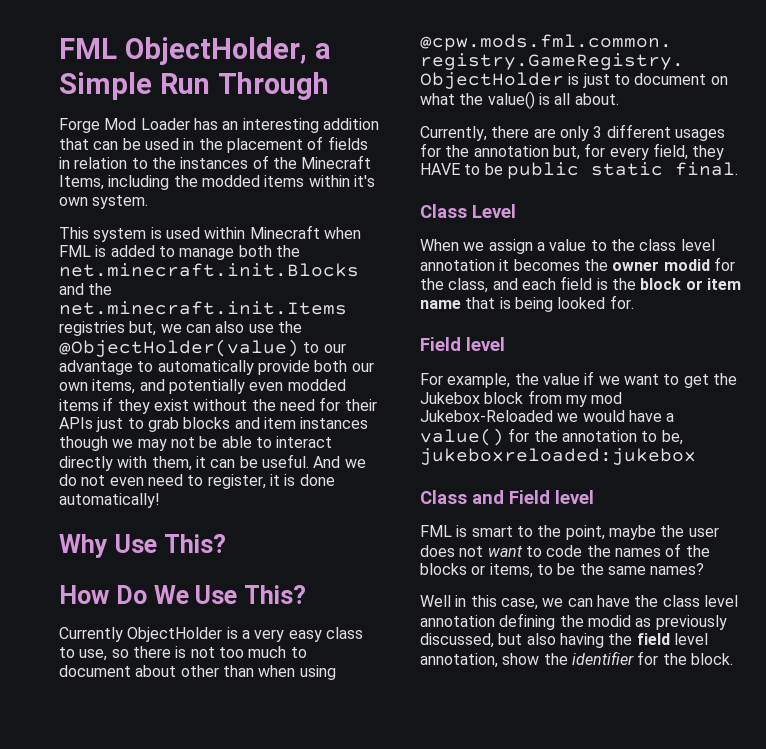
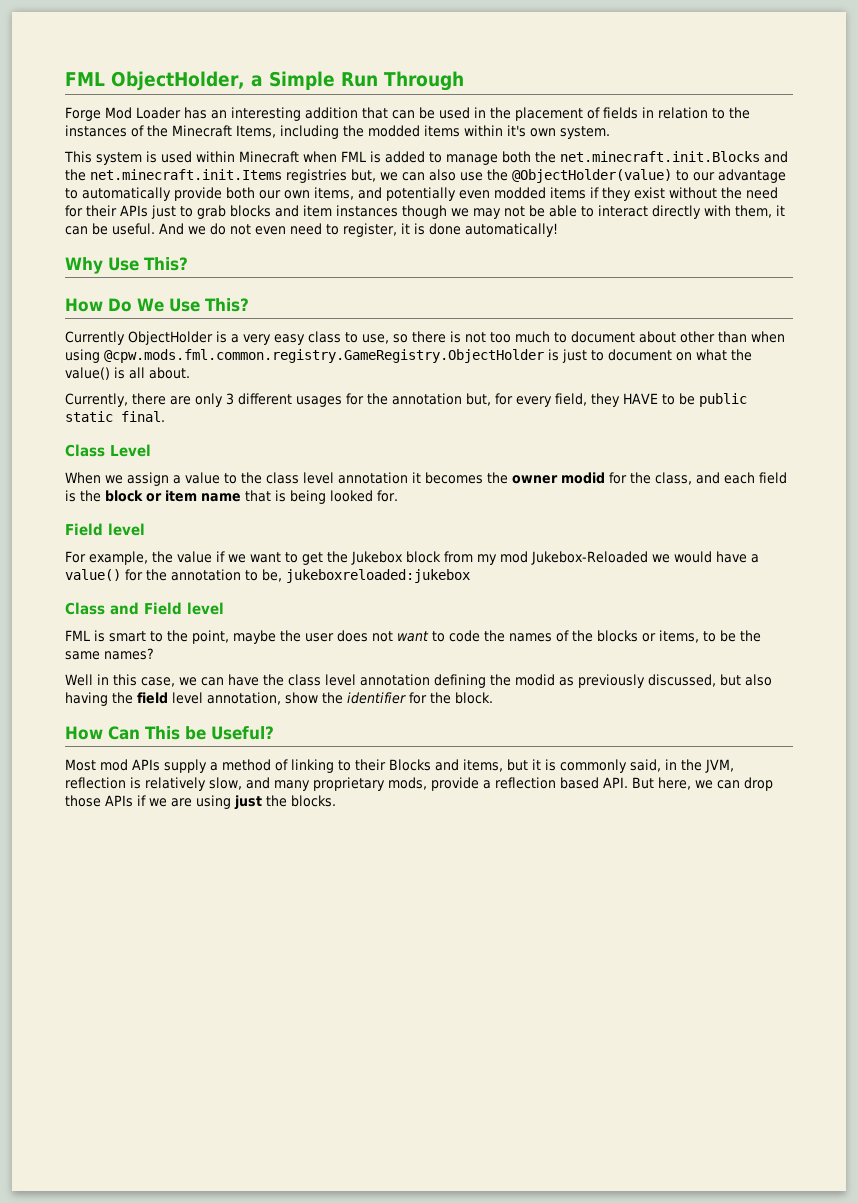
+ How Can This be Useful?
+ Most mod APIs supply a method of linking to their Blocks and items, but it is commonly said, in the JVM, reflection is relatively slow, and many proprietary mods, provide a reflection based API. But here, we can drop those APIs if we are using just the blocks.

